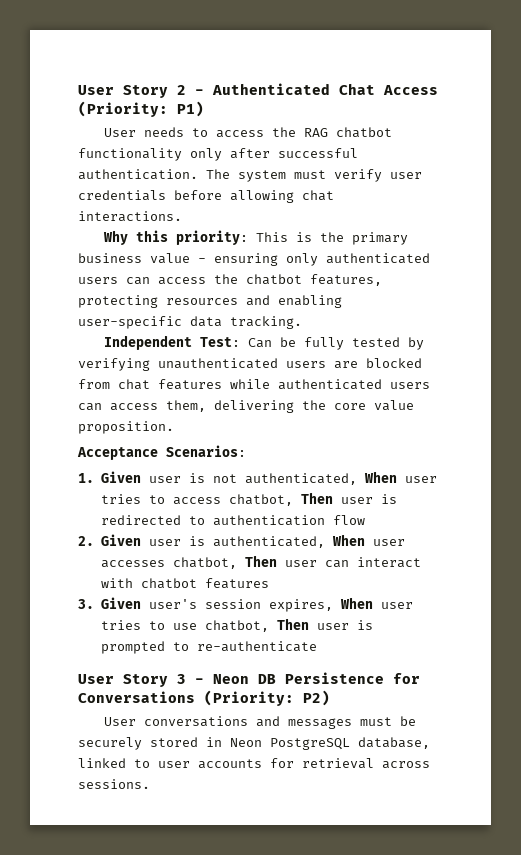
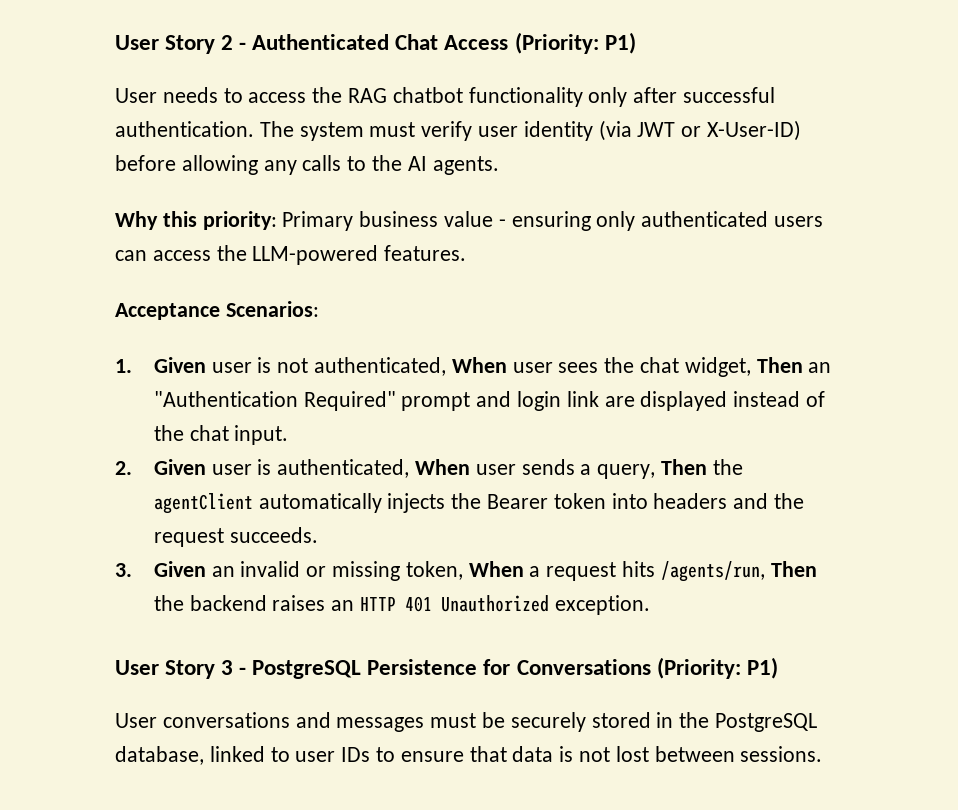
- The system must verify user credentials before allowing chat interactions.
+ The system must verify user identity (via JWT or X-User-ID) before allowing any calls to the AI agents.
- Why this priority: This is the primary business value - ensuring only authenticated users can access the chatbot features, protecting resources and enabling user-specific data tracking.
- Independent Test: Can be fully tested by verifying unauthenticated users are blocked from chat features while authenticated users can access them, delivering the core value proposition.
+ Why this priority: Primary business value - ensuring only authenticated users can access the LLM-powered features.
- 1. Given user is not authenticated, When user tries to access chatbot, Then user is redirected to authentication flow
+ 1. Given user is not authenticated, When user sees the chat widget, Then an "Authentication Required" prompt and login link are displayed instead of the chat input.
- 2. Given user is authenticated, When user accesses chatbot, Then user can interact with chatbot features
- 3. Given user's session expires, When user tries to use chatbot, Then user is prompted to re-authenticate
+ 2. Given user is authenticated, When user sends a query, Then the agentClient automatically injects the Bearer token into headers and the request succeeds.
+ 3. Given an invalid or missing token, When a request hits /agents/run, Then the backend raises an HTTP 401 Unauthorized exception.
- User Story 3 - Neon DB Persistence for Conversations (Priority: P2)
+ User Story 3 - PostgreSQL Persistence for Conversations (Priority: P1)
- User conversations and messages must be securely stored in Neon PostgreSQL database, linked to user accounts for retrieval across sessions.
+ User conversations and messages must be securely stored in the PostgreSQL database, linked to user IDs to ensure that data is not lost between sessions.

